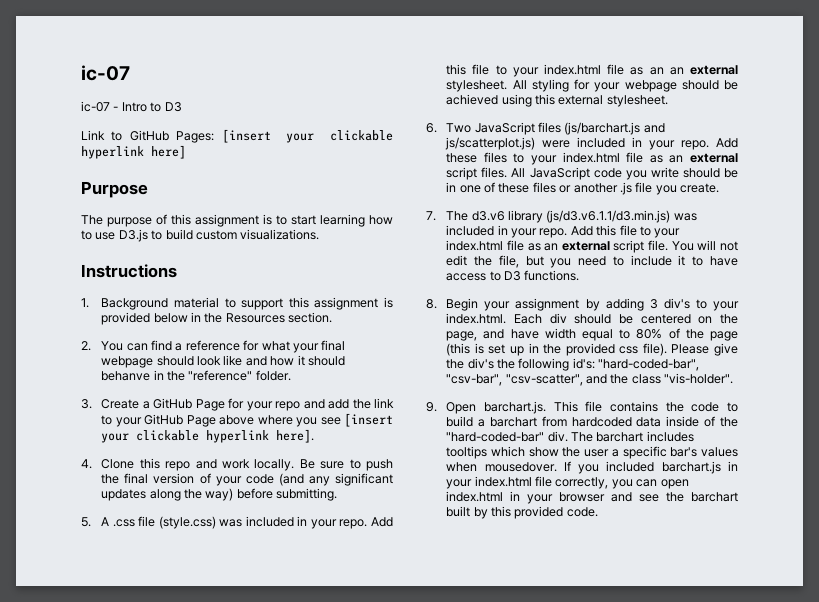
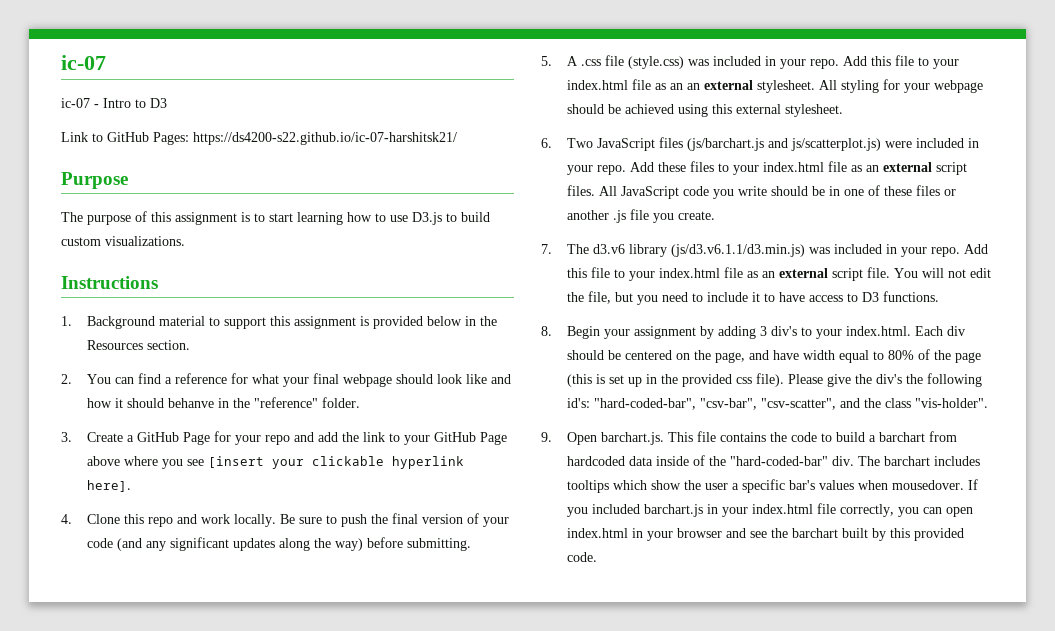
- Link to GitHub Pages: [insert your clickable hyperlink here]
+ Link to GitHub Pages: https://ds4200-s22.github.io/ic-07-harshitsk21/

